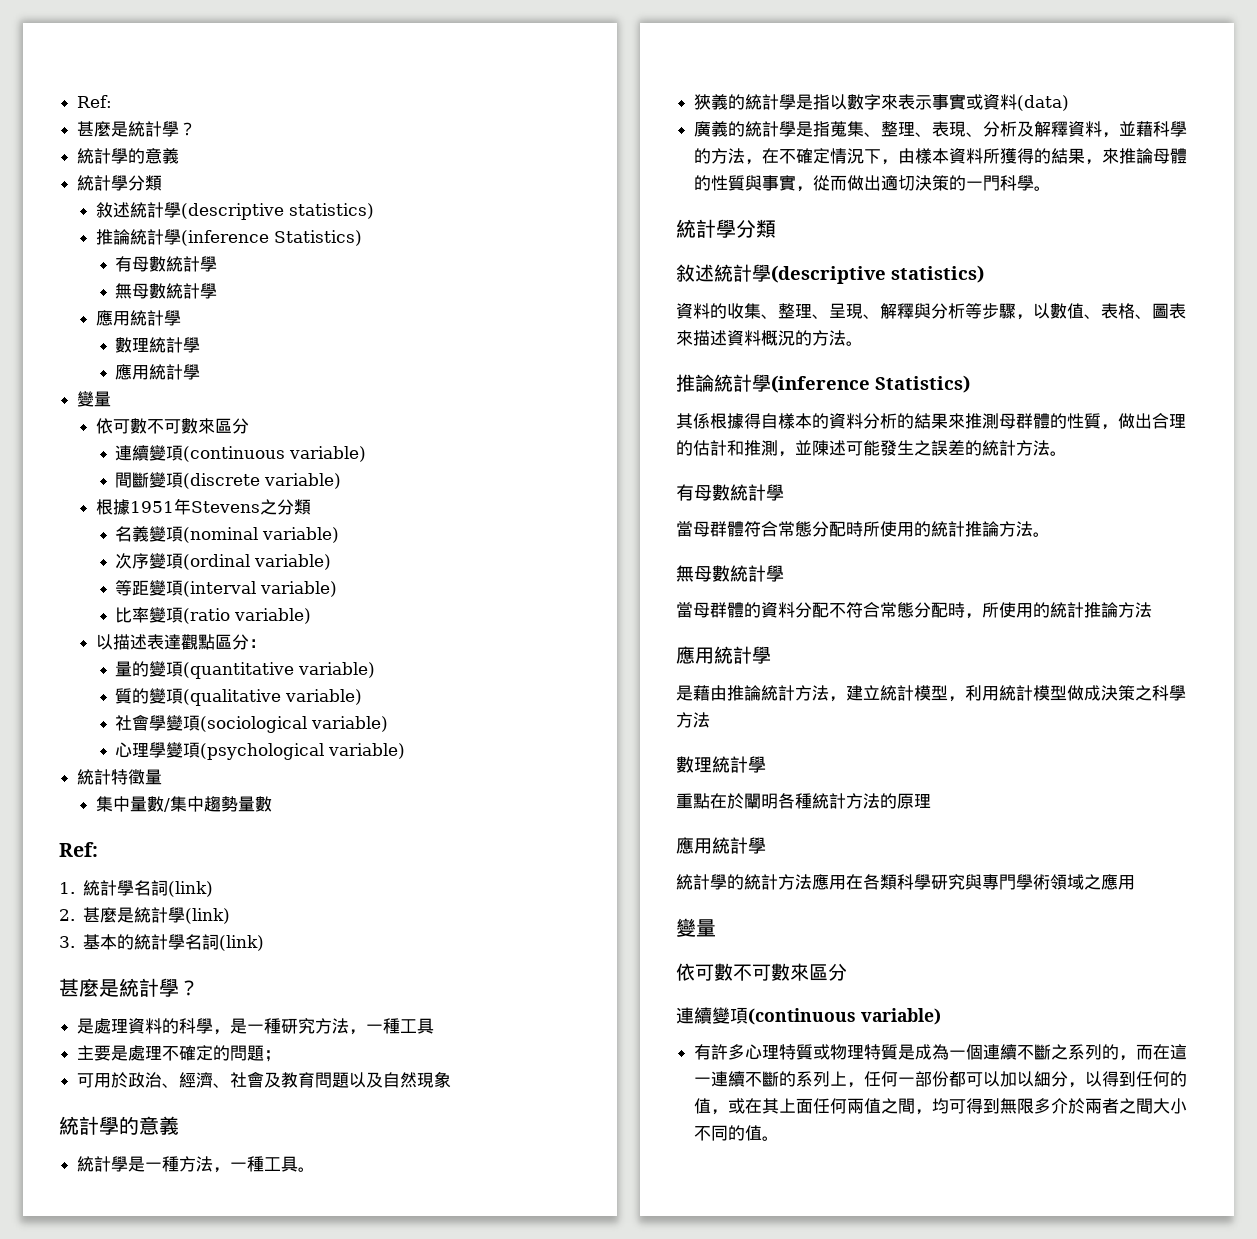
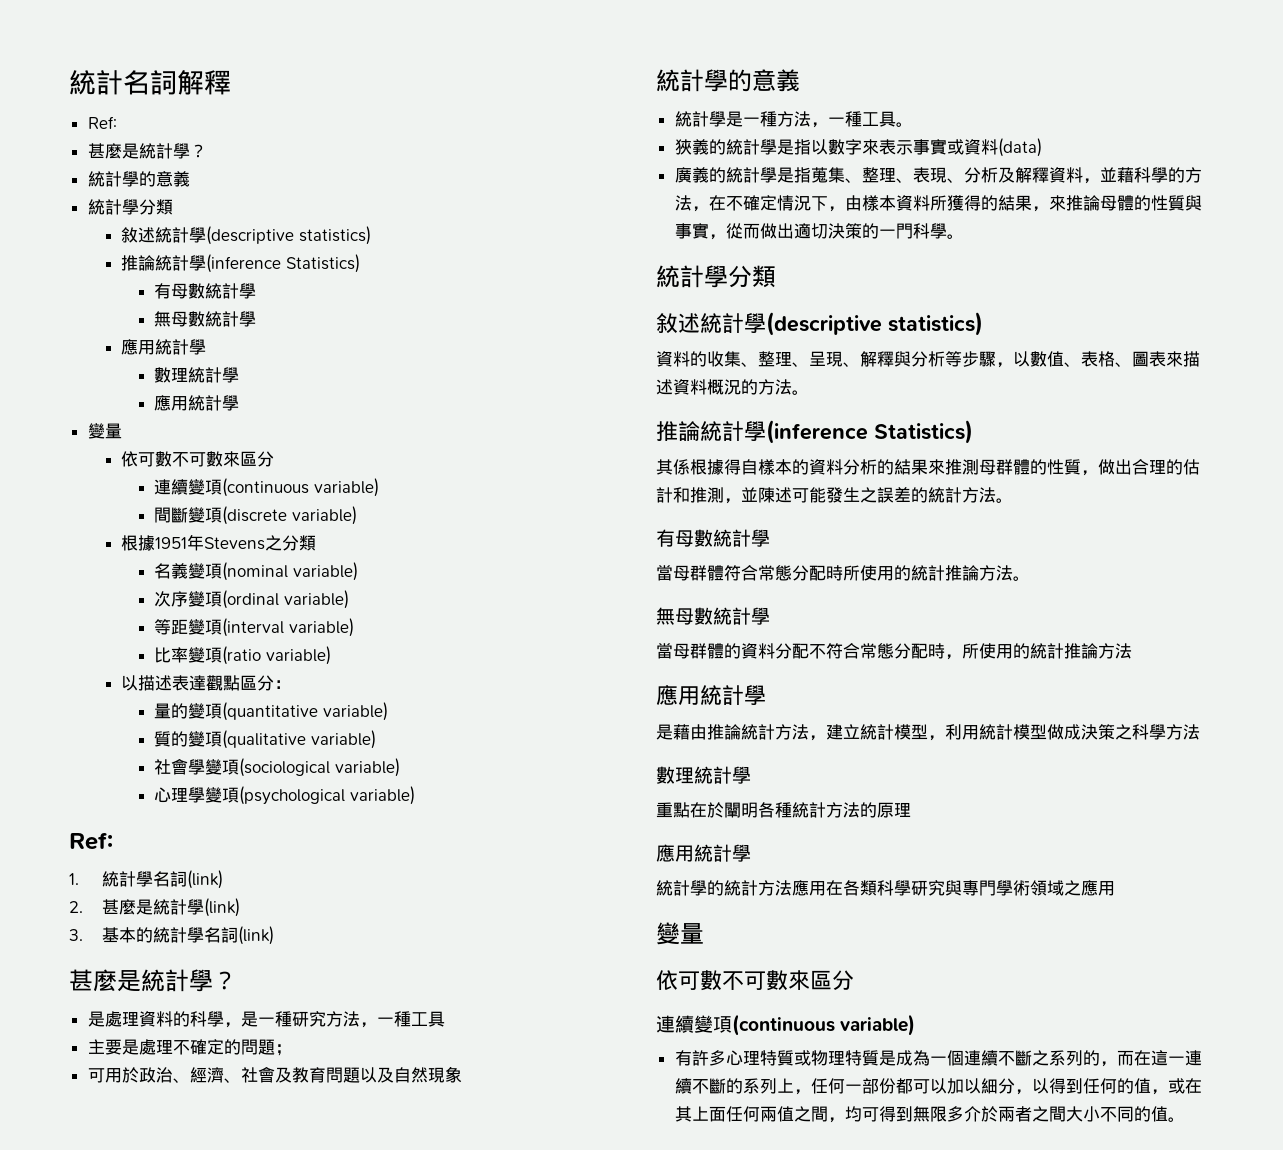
+ 統計名詞解釋
- 統計特徵量
- 集中量數/集中趨勢量數

